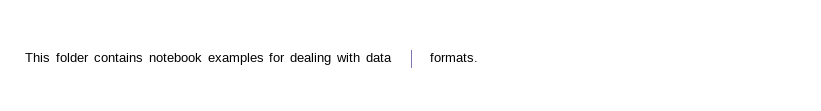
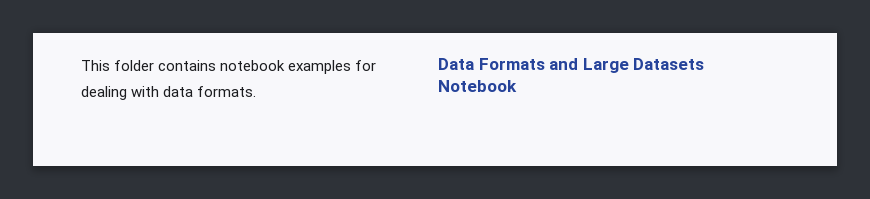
+ Data Formats and Large Datasets Notebook

